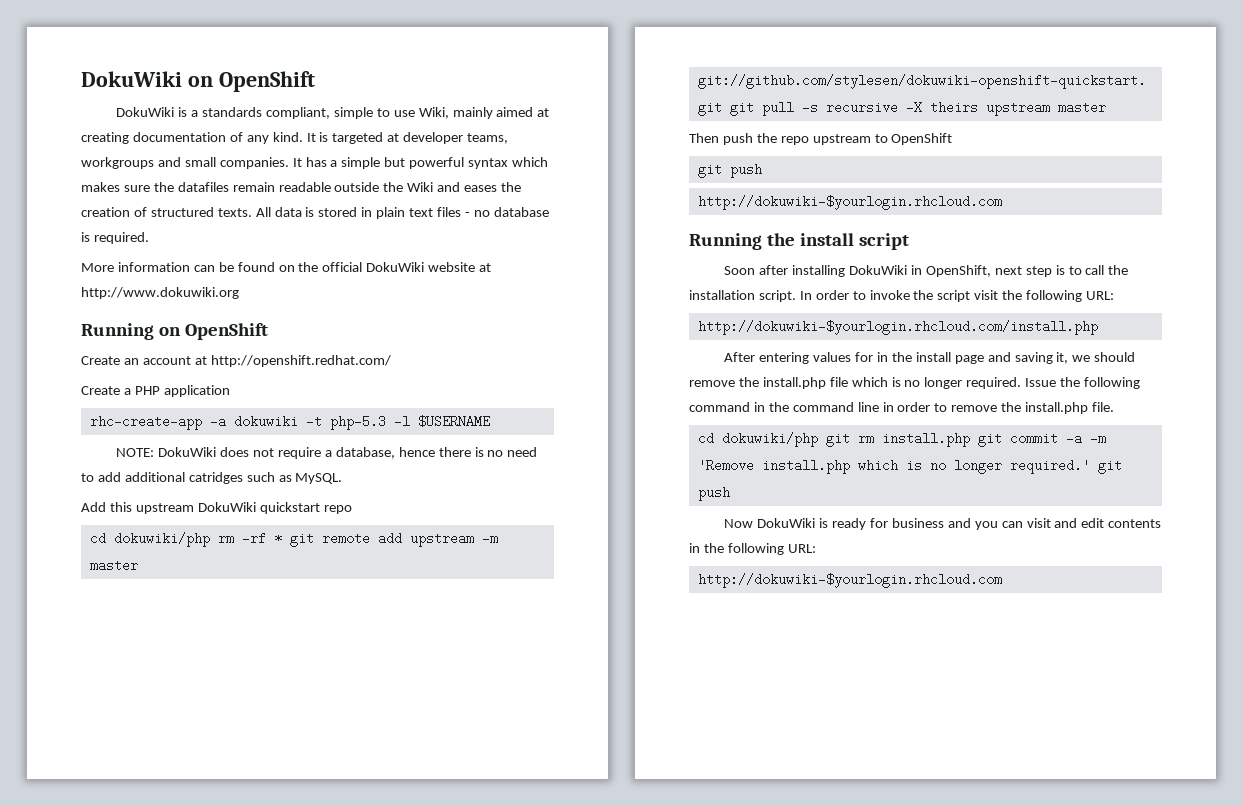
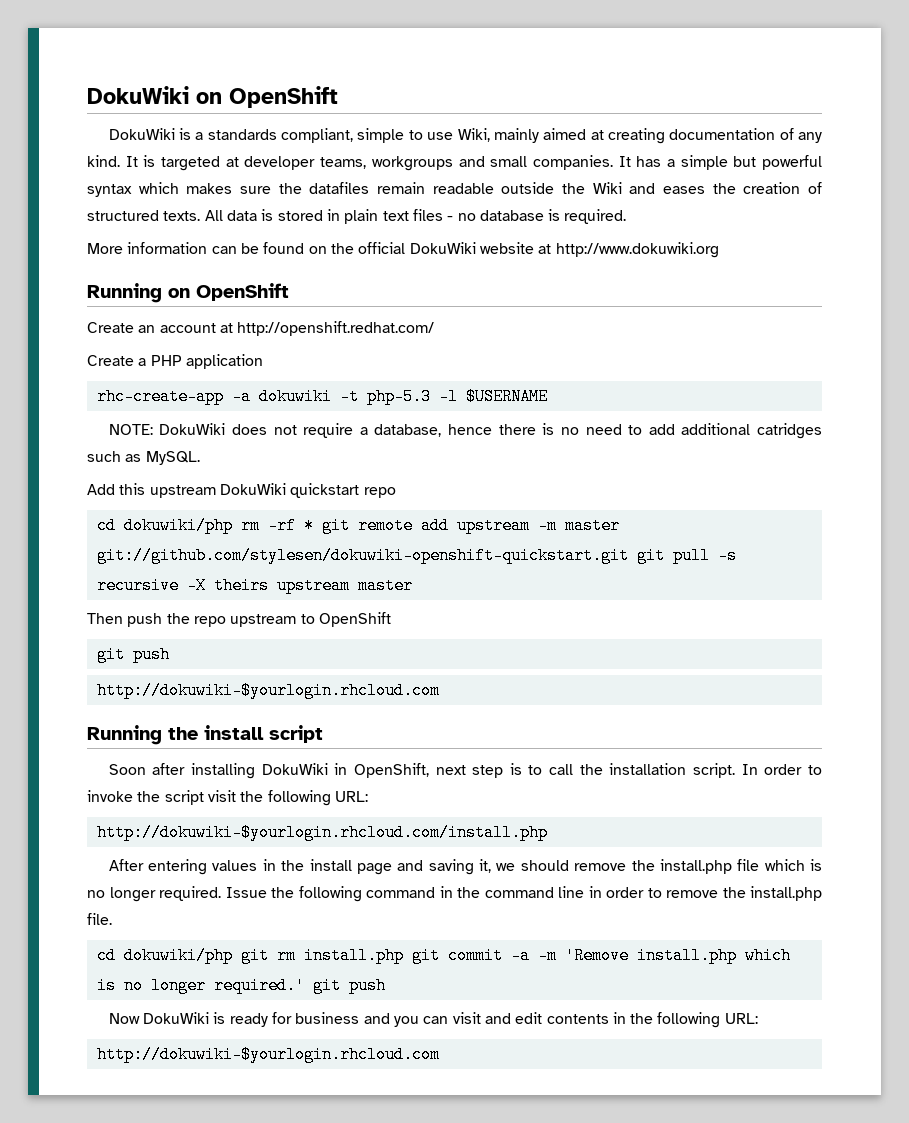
- After entering values for in the install page and saving it, we should remove the install.php file which is no longer required.
+ After entering values in the install page and saving it, we should remove the install.php file which is no longer required.

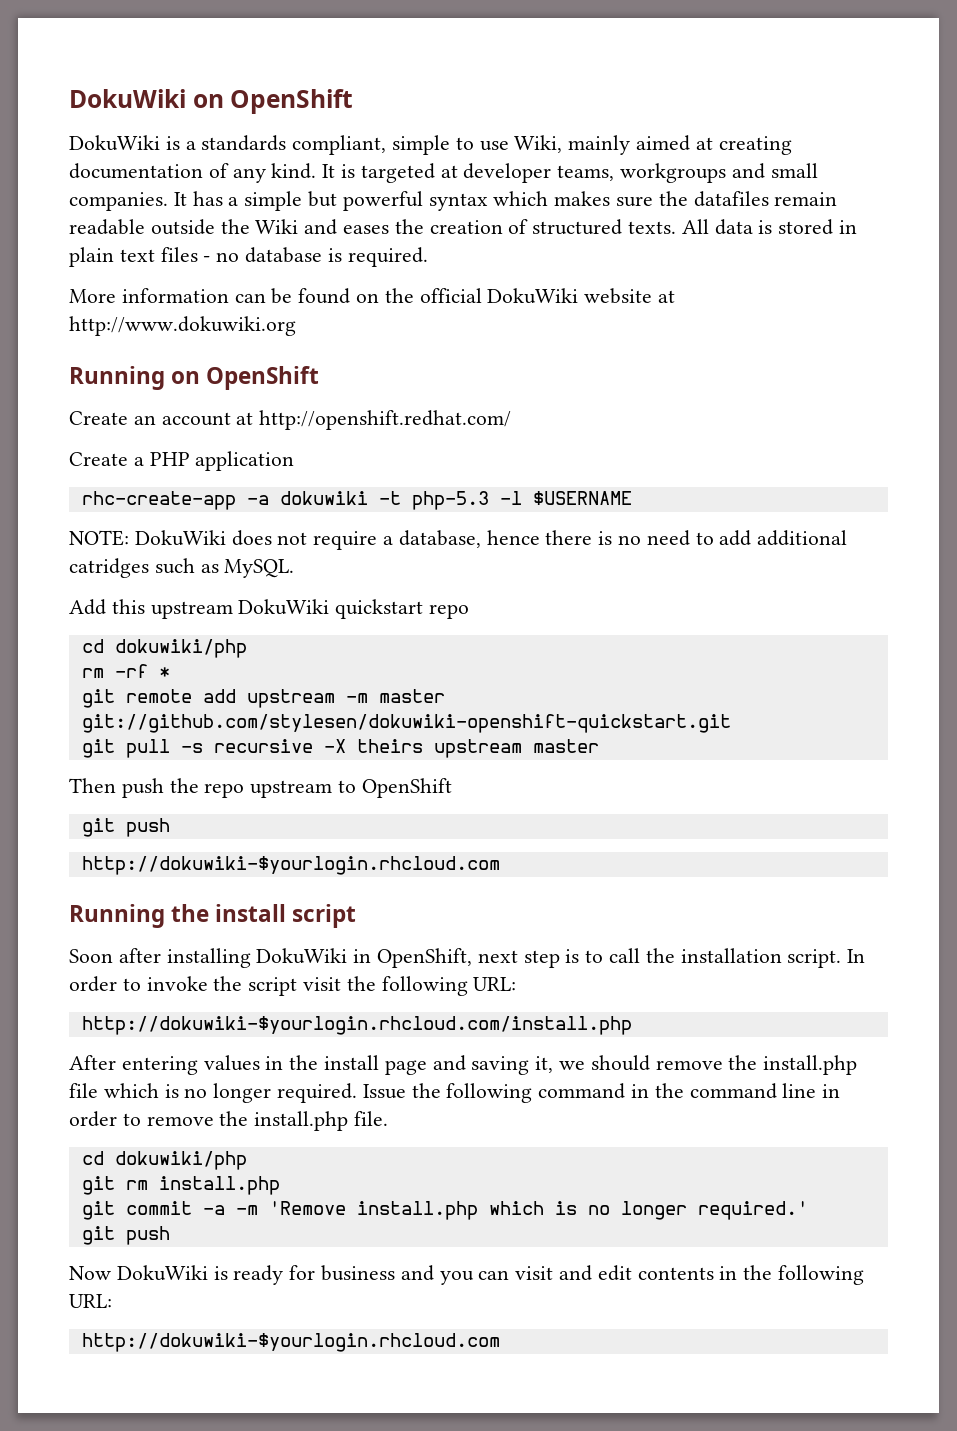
  Add this upstream DokuWiki quickstart repo
- cd dokuwiki/php rm -rf * git remote add upstream -m master git://github.com/stylesen/dokuwiki-openshift-quickstart.git git pull -s recursive -X theirs upstream master
+ cd dokuwiki/php
+ rm -rf *
+ git remote add upstream -m master git://github.com/stylesen/dokuwiki-openshift-quickstart.git
+ git pull -s recursive -X theirs upstream master
  Issue the following command in the command line in order to remove the install.php file.
- cd dokuwiki/php git rm install.php git commit -a -m 'Remove install.php which is no longer required.' git push
+ cd dokuwiki/php
+ git rm install.php
+ git commit -a -m 'Remove install.php which is no longer required.'
+ git push

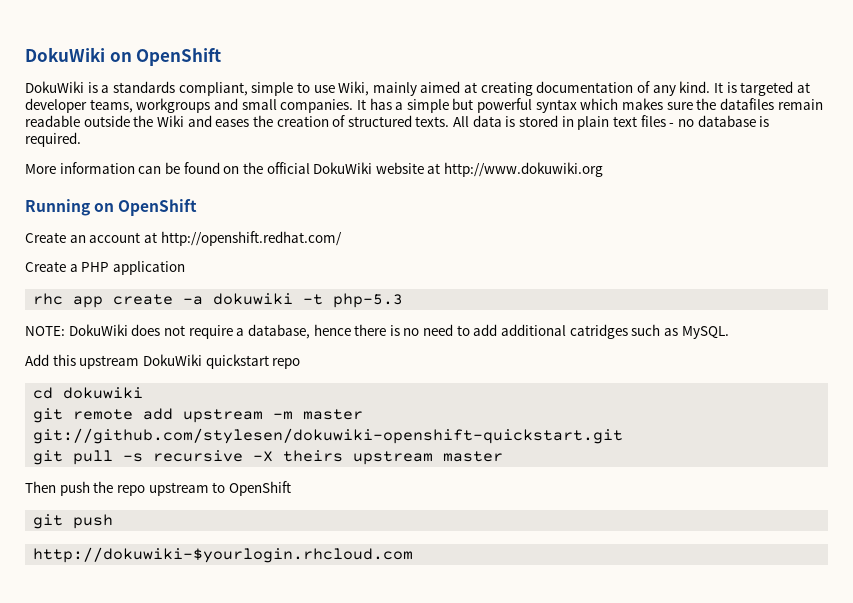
- rhc-create-app -a dokuwiki -t php-5.3 -l $USERNAME
+ rhc app create -a dokuwiki -t php-5.3
  Add this upstream DokuWiki quickstart repo
- cd dokuwiki/php
- rm -rf *
+ cd dokuwiki
- Running the install script
- Soon after installing DokuWiki in OpenShift, next step is to call the installation script. In order to invoke the script visit the following URL:
- http://dokuwiki-$yourlogin.rhcloud.com/install.php
- After entering values in the install page and saving it, we should remove the install.php file which is no longer required. Issue the following command in the command line in order to remove the install.php file.
- cd dokuwiki/php
- git rm install.php
- git commit -a -m 'Remove install.php which is no longer required.'
- git push
- Now DokuWiki is ready for business and you can visit and edit contents in the following URL:
- http://dokuwiki-$yourlogin.rhcloud.com

